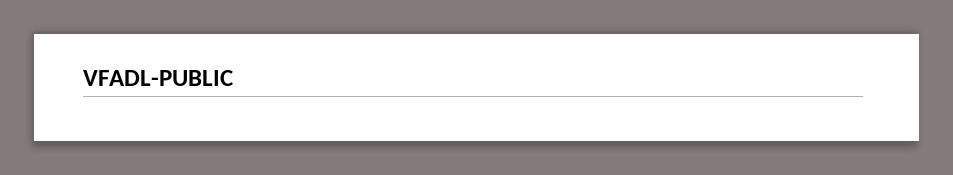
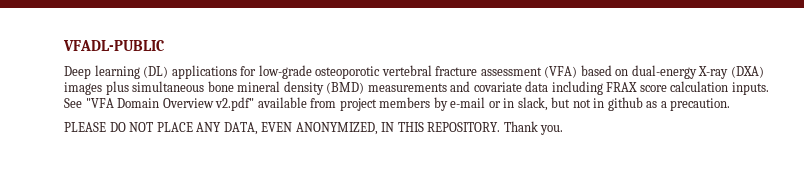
+ Deep learning (DL) applications for low-grade osteoporotic vertebral fracture assessment (VFA) based on dual-energy X-ray (DXA) images plus simultaneous bone mineral density (BMD) measurements and covariate data including FRAX score calculation inputs. See "VFA Domain Overview v2.pdf" available from project members by e-mail or in slack, but not in github as a precaution.
+ PLEASE DO NOT PLACE ANY DATA, EVEN ANONYMIZED, IN THIS REPOSITORY. Thank you.

